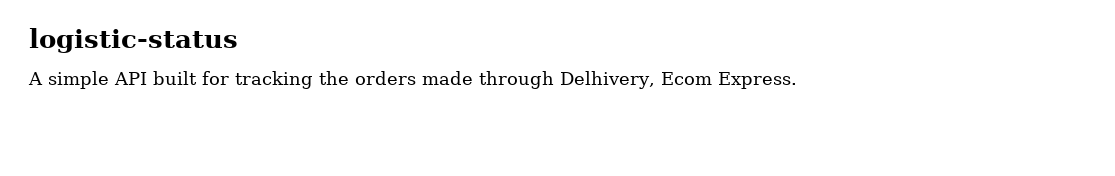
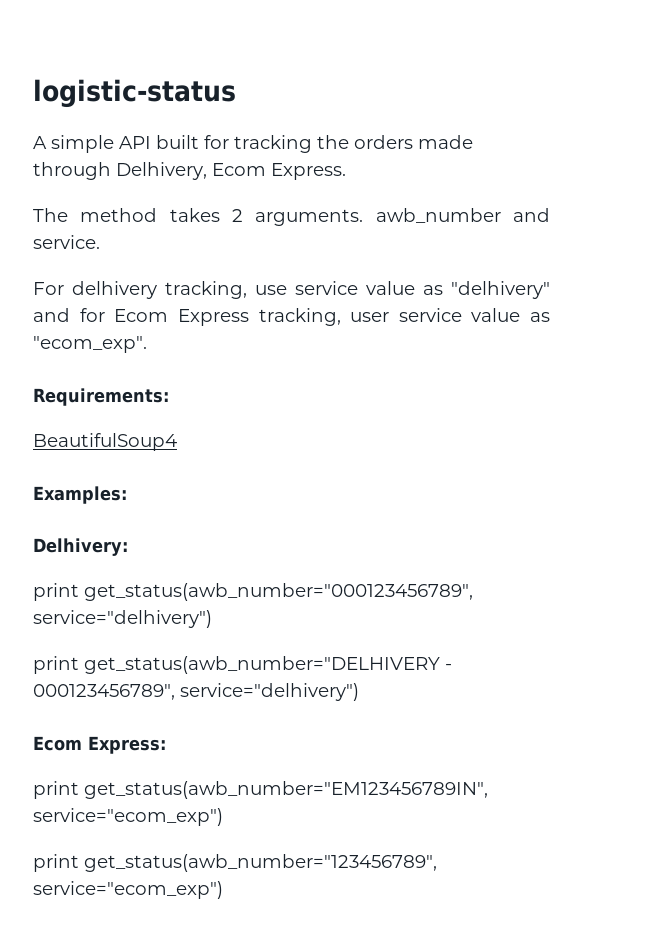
+ The method takes 2 arguments. awb_number and service.
+ For delhivery tracking, use service value as "delhivery" and for Ecom Express tracking, user service value as "ecom_exp".
+ Requirements:
+ BeautifulSoup4
+ Examples:
+ Delhivery:
+ print get_status(awb_number="000123456789", service="delhivery")
+ print get_status(awb_number="DELHIVERY - 000123456789", service="delhivery")
+ Ecom Express:
+ print get_status(awb_number="EM123456789IN", service="ecom_exp")
+ print get_status(awb_number="123456789", service="ecom_exp")

